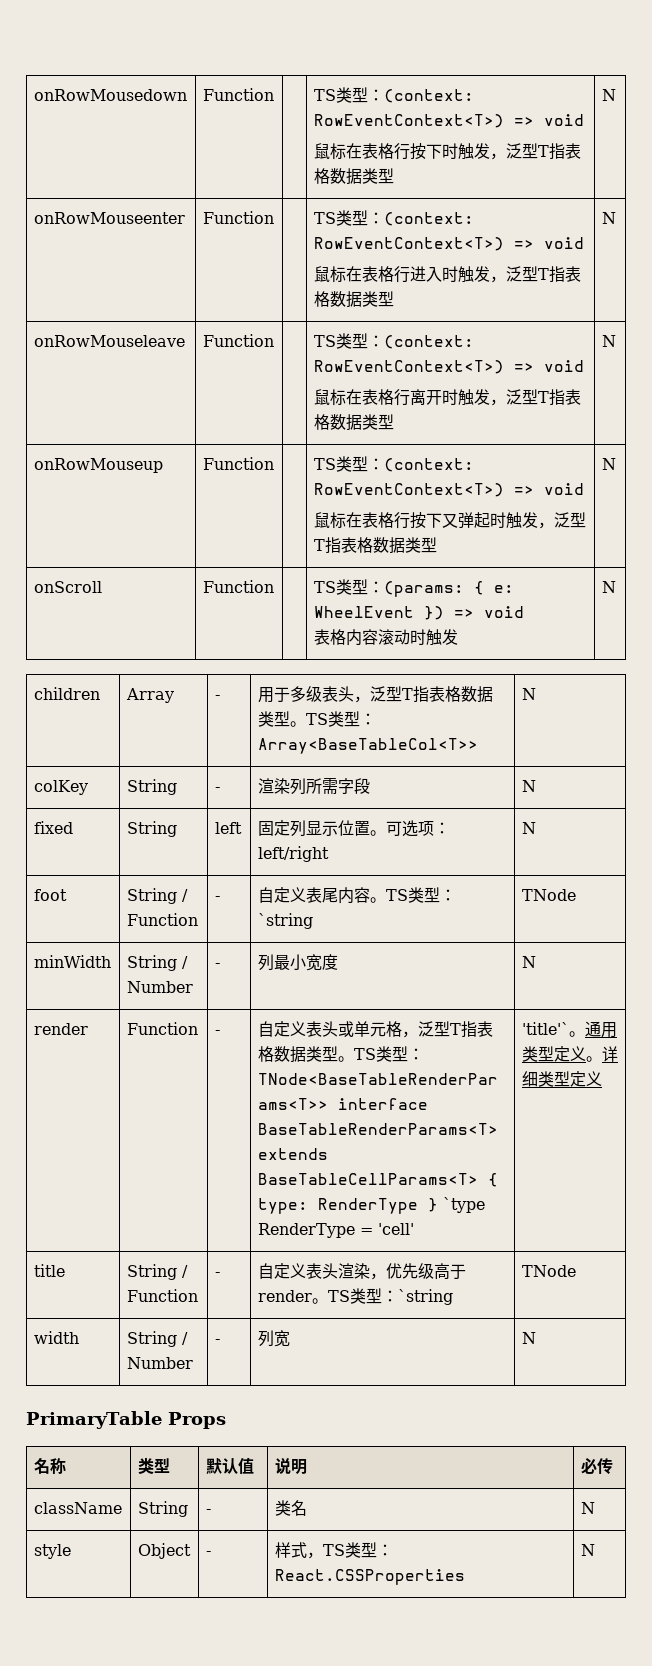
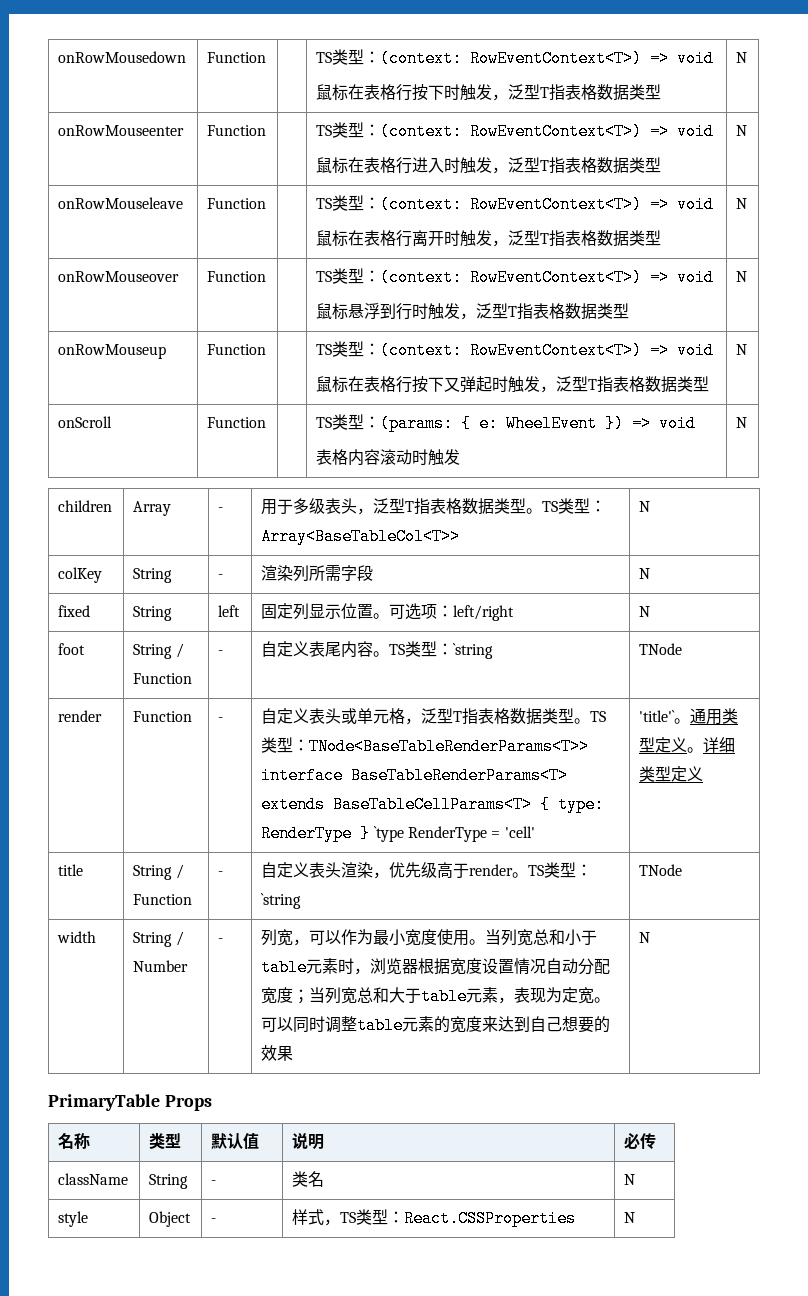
+ onRowMouseover | Function | | TS类型：(context: RowEventContext<T>) => void
+ 鼠标悬浮到行时触发，泛型T指表格数据类型 | N
- minWidth | String / Number | - | 列最小宽度 | N
- 列宽
+ 列宽，可以作为最小宽度使用。当列宽总和小于table元素时，浏览器根据宽度设置情况自动分配宽度；当列宽总和大于table元素，表现为定宽。可以同时调整table元素的宽度来达到自己想要的效果

